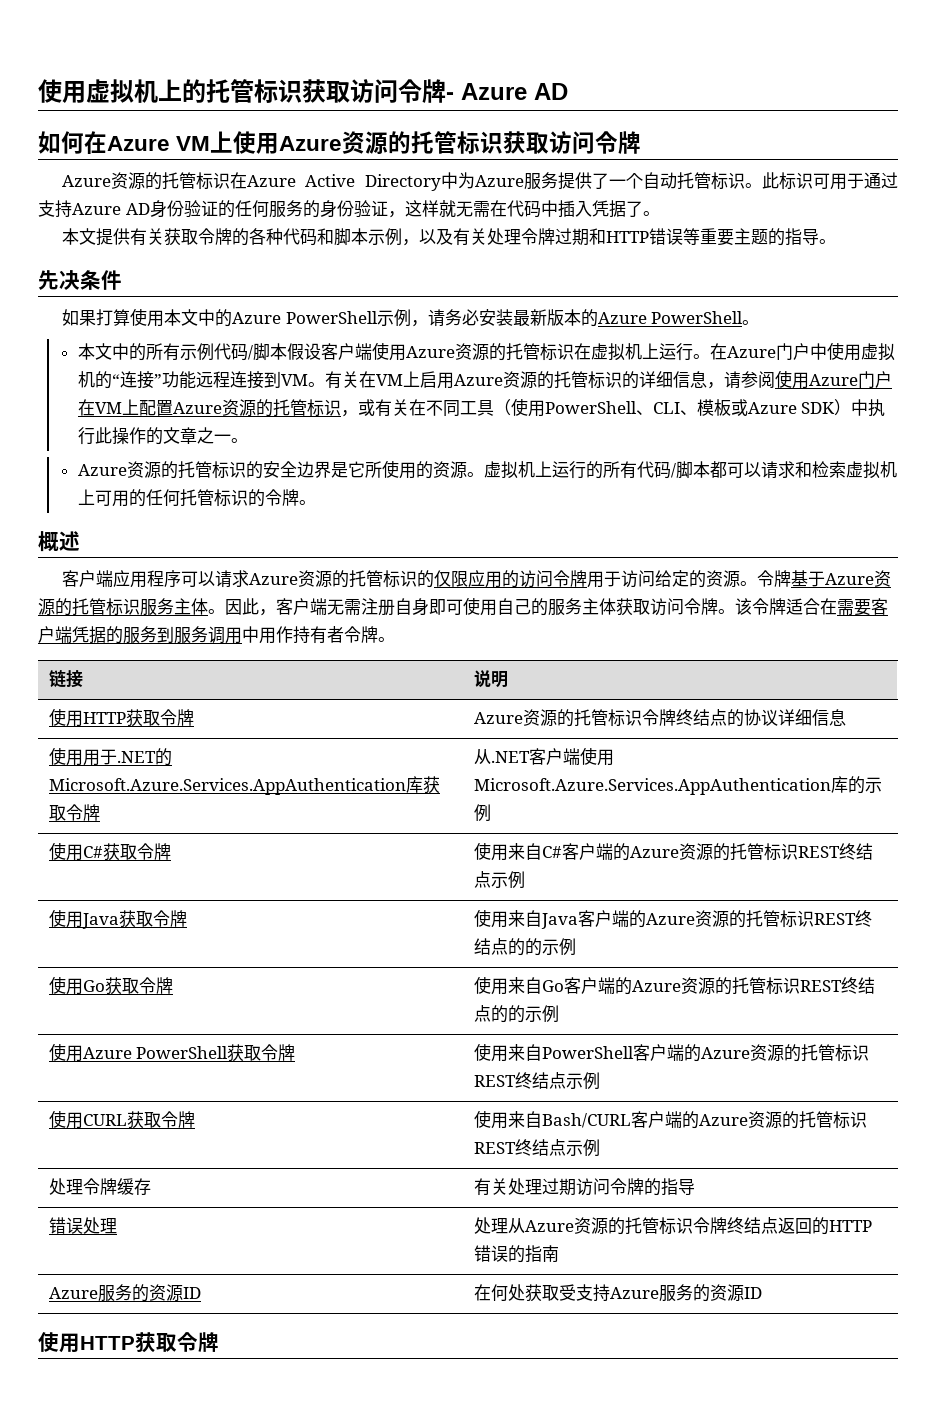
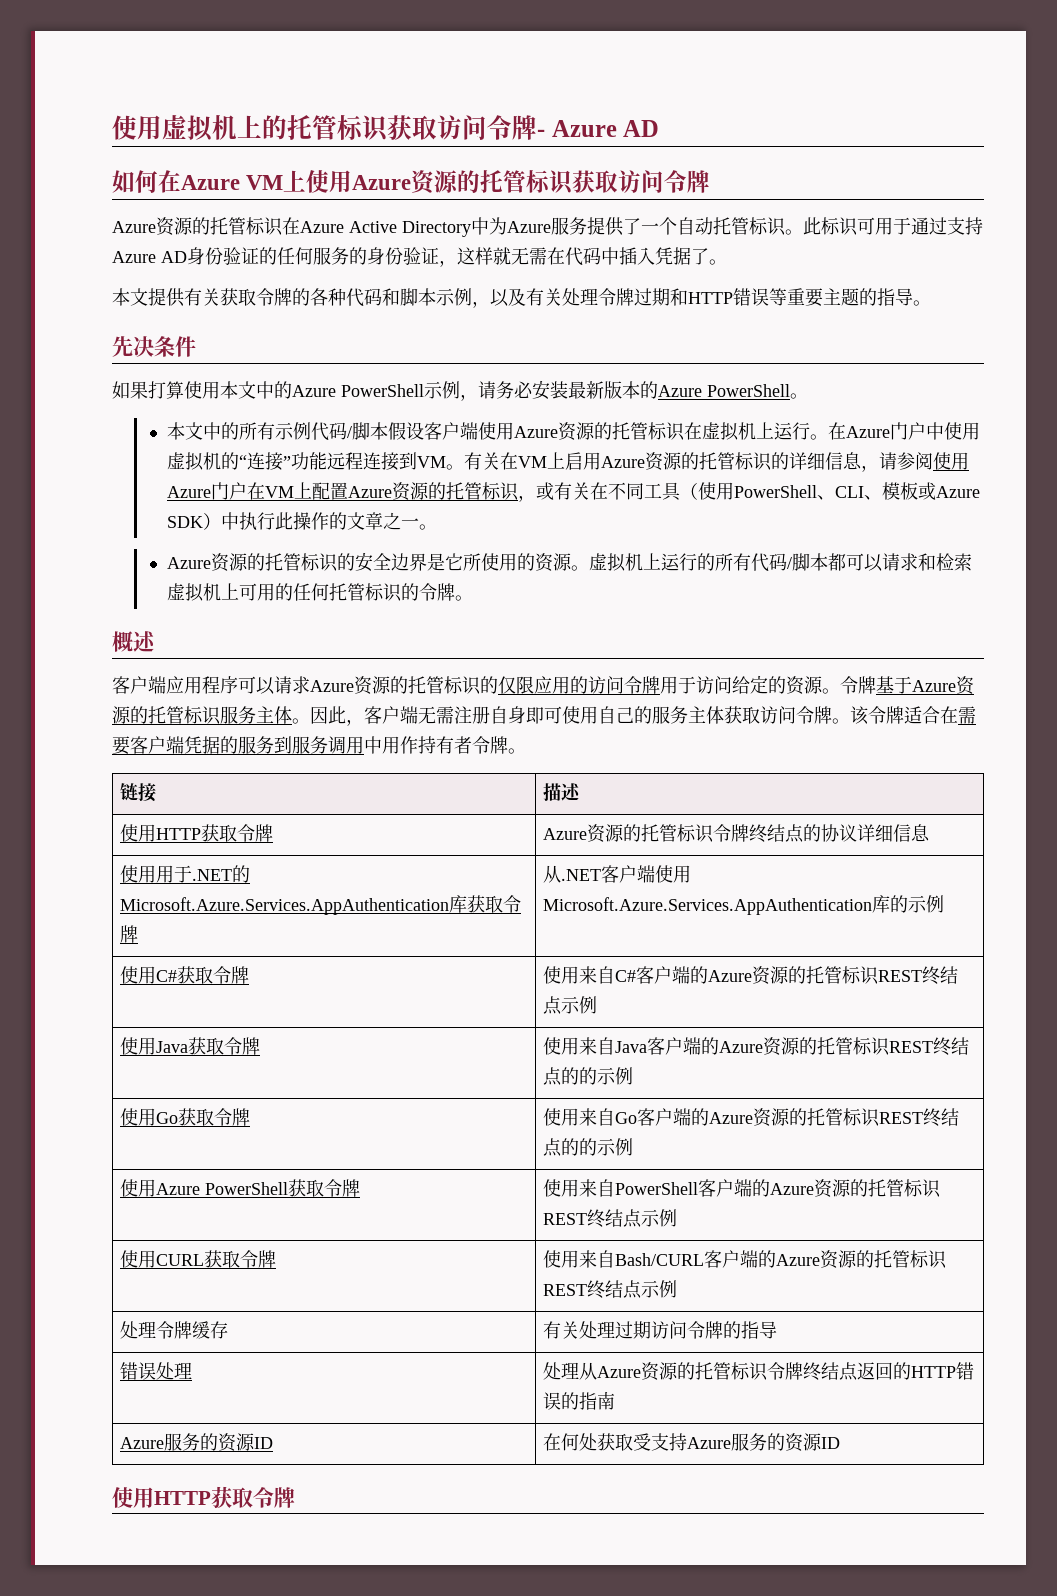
- 链接 | 说明
+ 链接 | 描述

